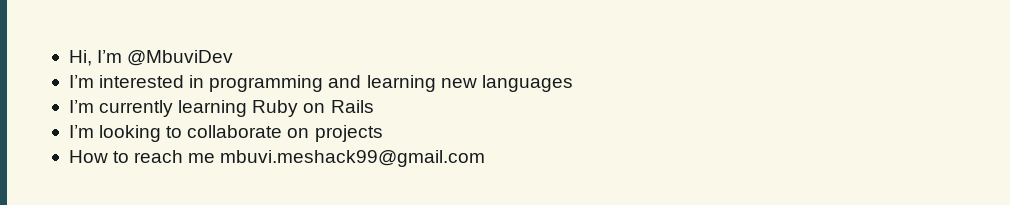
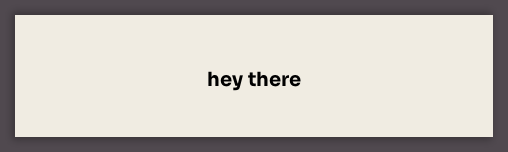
- Hi, I’m @MbuviDev
- I’m interested in programming and learning new languages
- I’m currently learning Ruby on Rails
- I’m looking to collaborate on projects
- How to reach me mbuvi.meshack99@gmail.com
+ hey there

